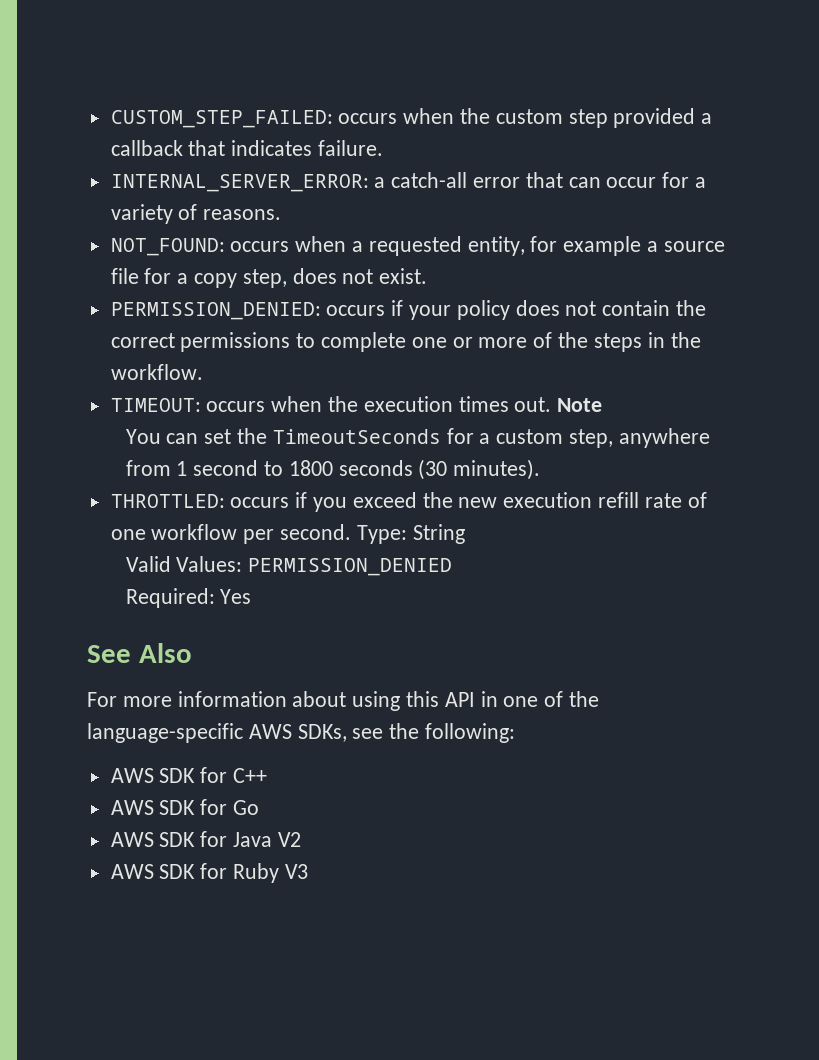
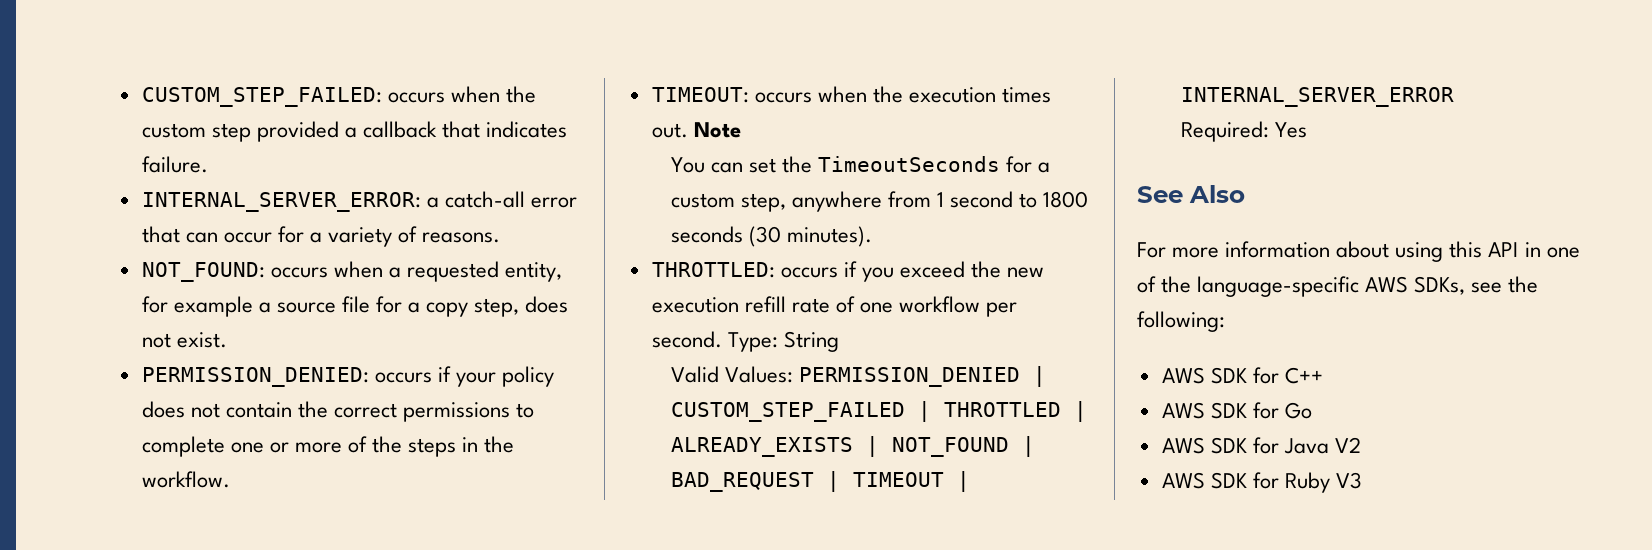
- Valid Values: PERMISSION_DENIED
+ Valid Values: PERMISSION_DENIED | CUSTOM_STEP_FAILED | THROTTLED | ALREADY_EXISTS | NOT_FOUND | BAD_REQUEST | TIMEOUT | INTERNAL_SERVER_ERROR

